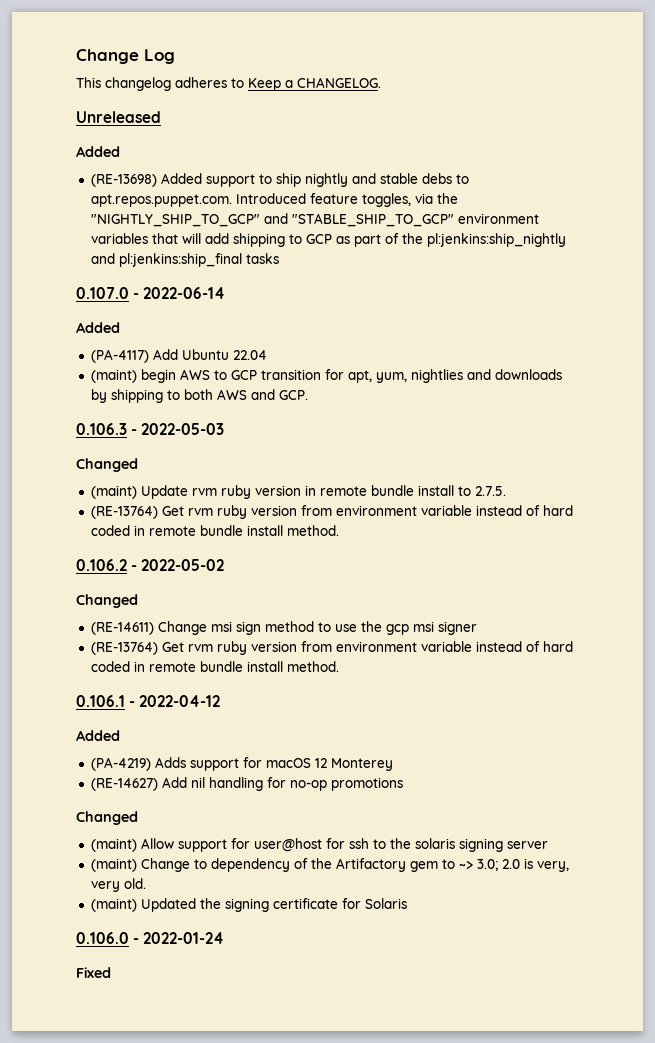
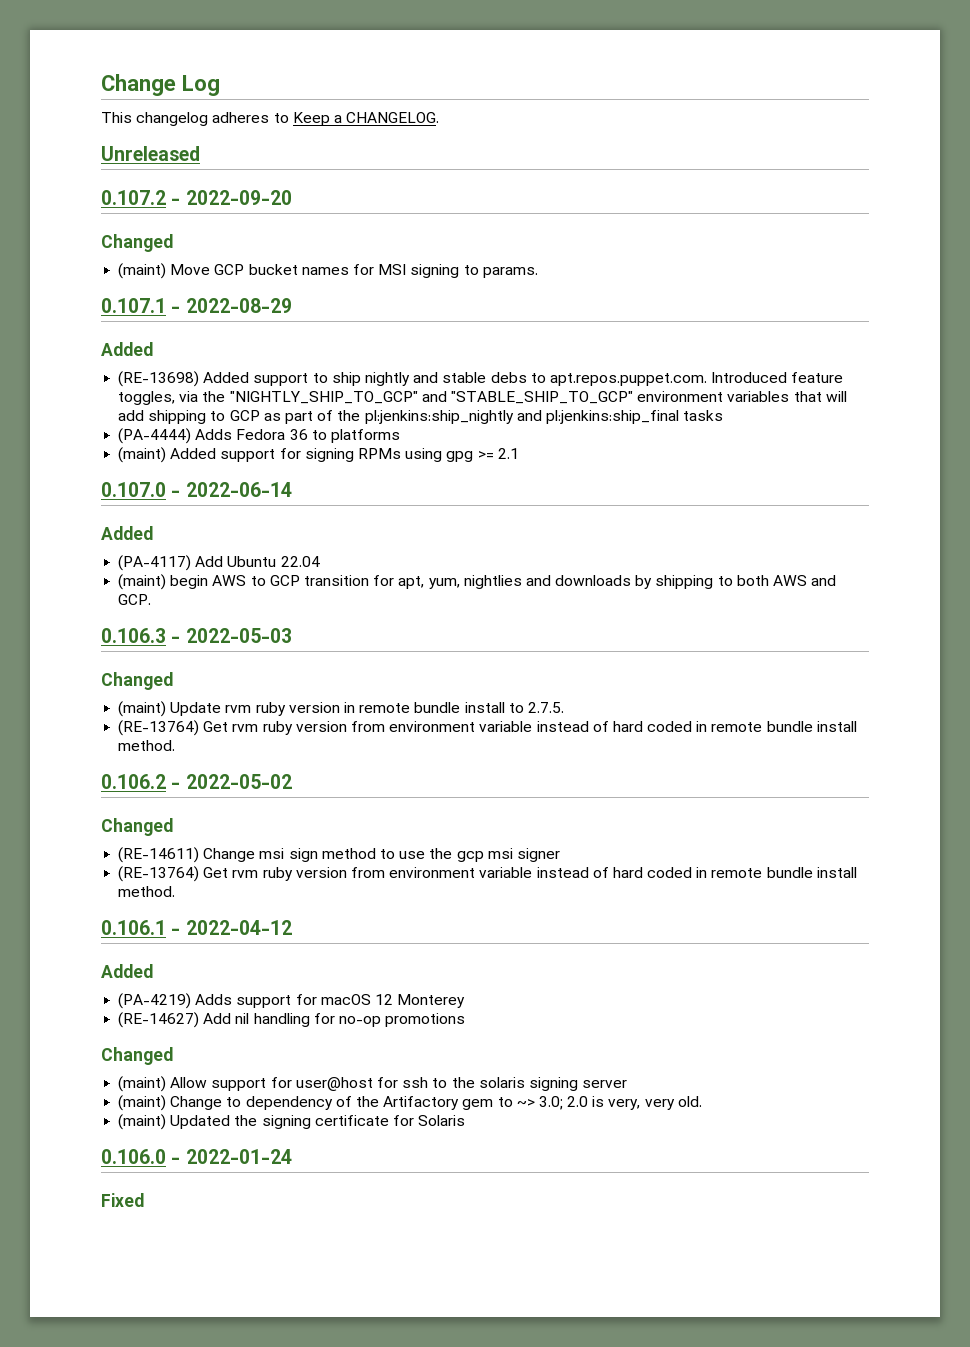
+ 0.107.2 - 2022-09-20
+ Changed
+ (maint) Move GCP bucket names for MSI signing to params.
+ 0.107.1 - 2022-08-29
+ (PA-4444) Adds Fedora 36 to platforms
+ (maint) Added support for signing RPMs using gpg >= 2.1

